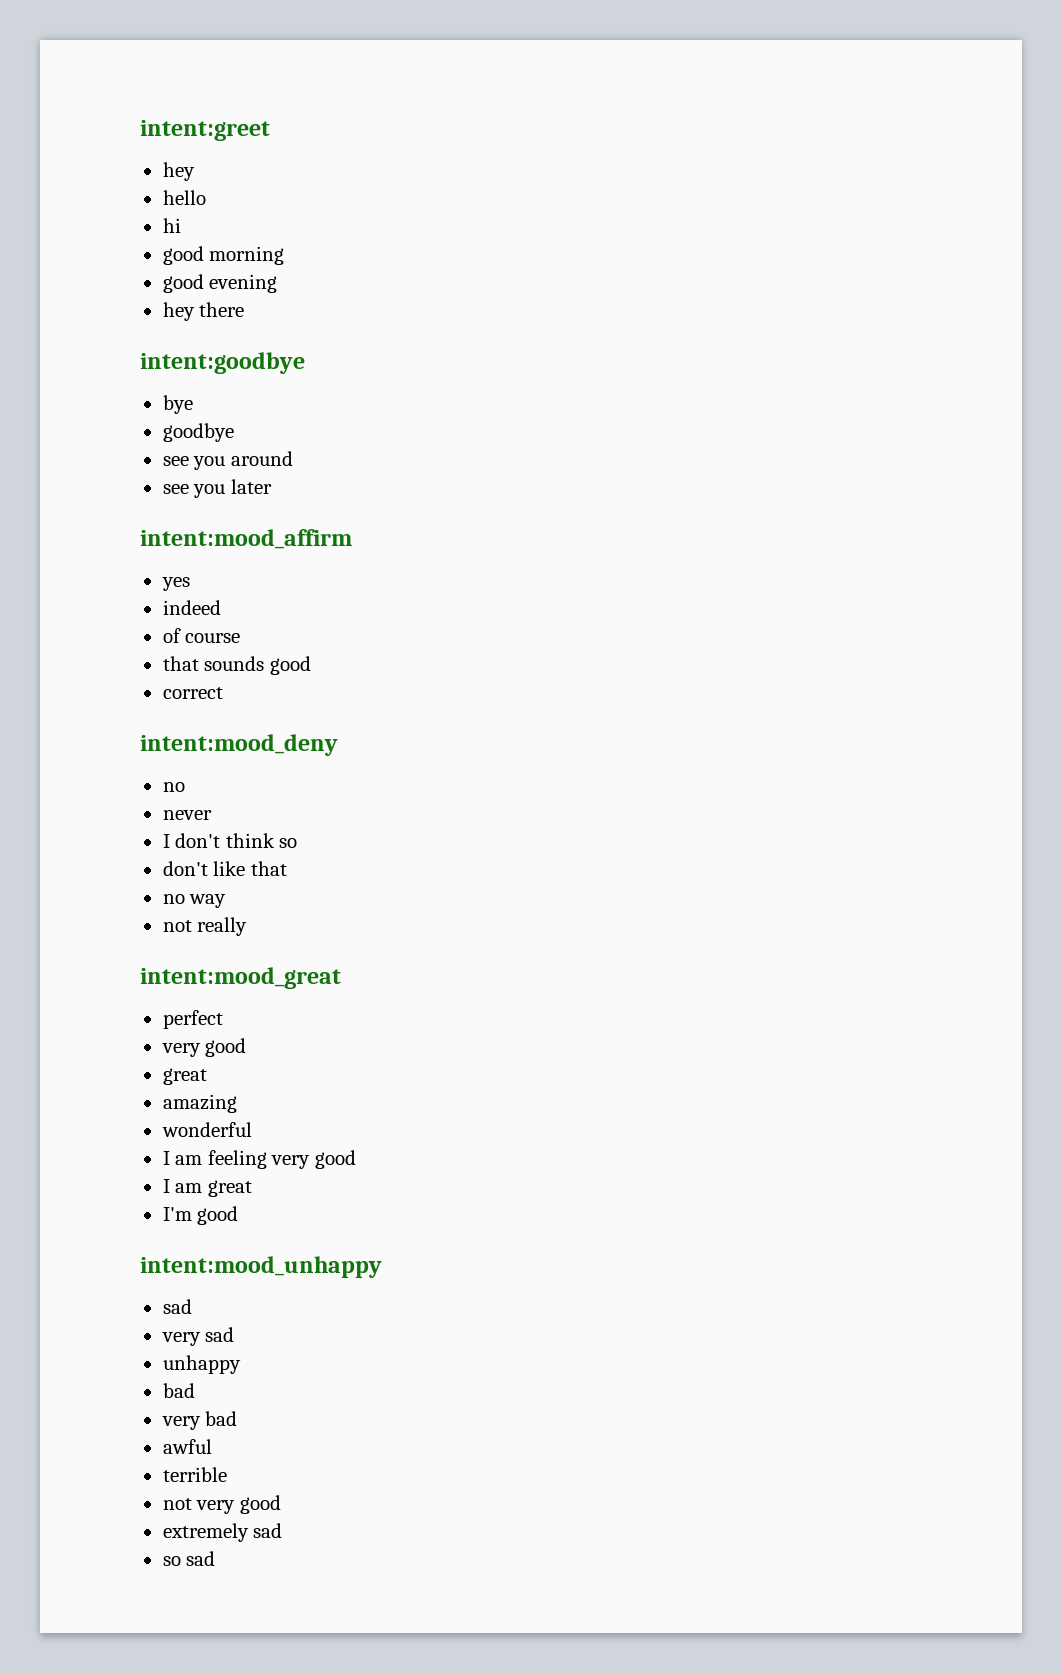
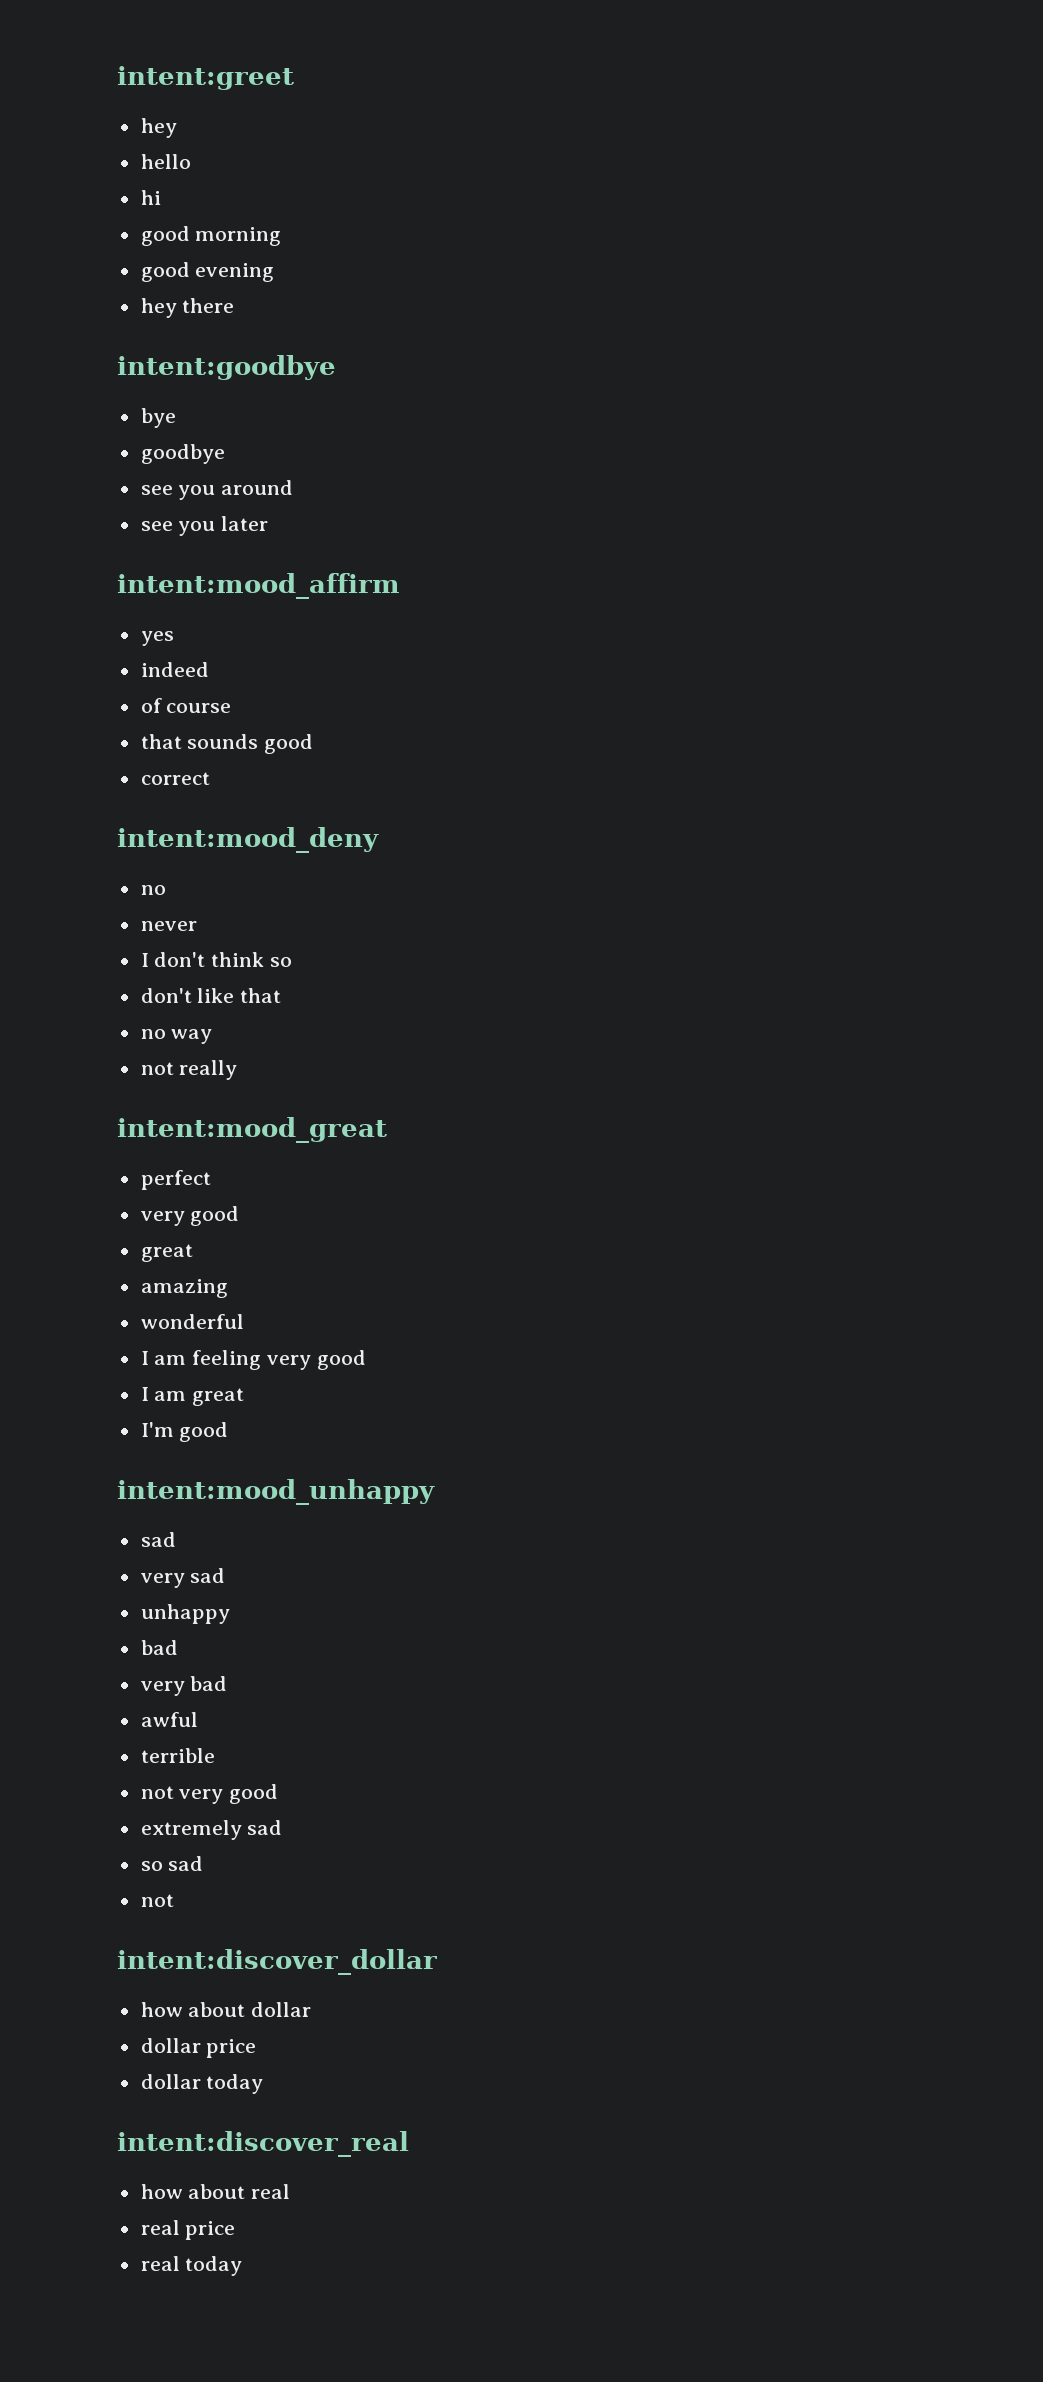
  so sad
+ not
+ intent:discover_dollar
+ how about dollar
+ dollar price
+ dollar today
+ intent:discover_real
+ how about real
+ real price
+ real today

